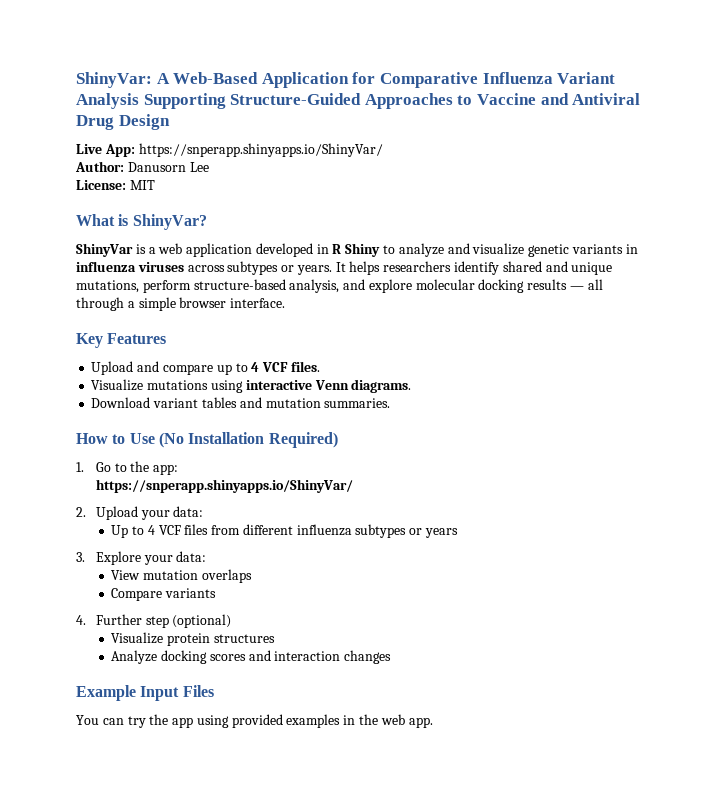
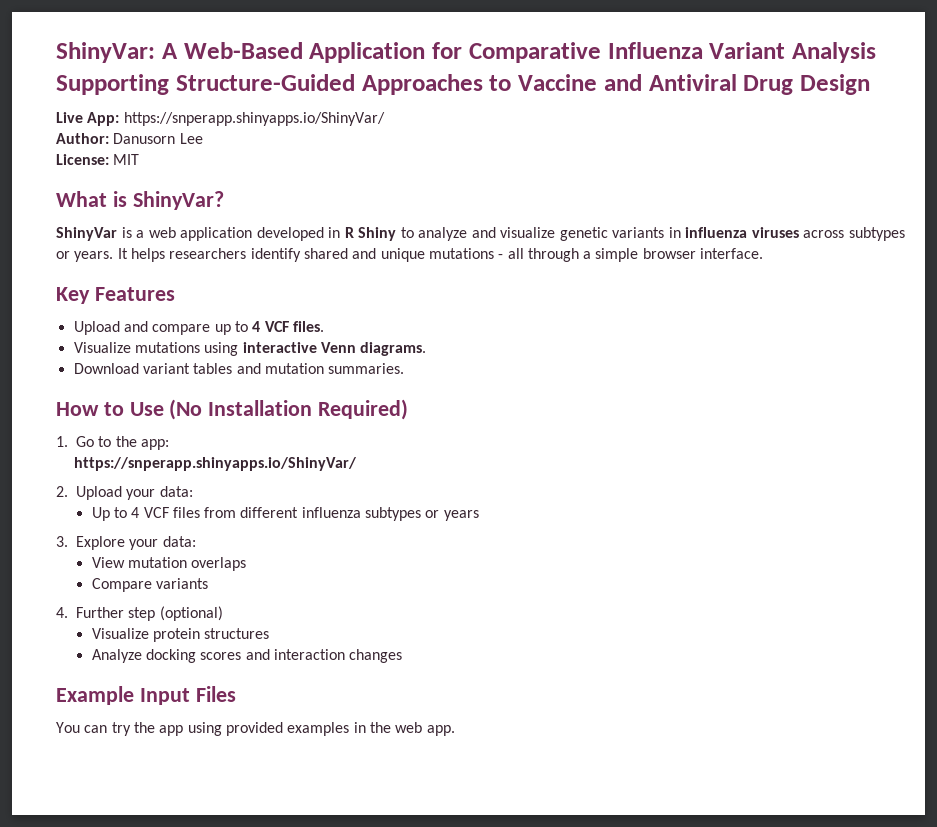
- It helps researchers identify shared and unique mutations, perform structure-based analysis, and explore molecular docking results — all through a simple browser interface.
+ It helps researchers identify shared and unique mutations - all through a simple browser interface.

